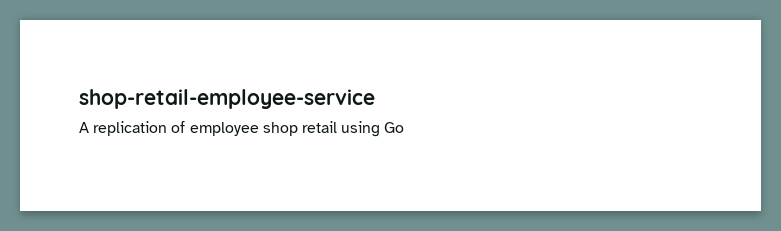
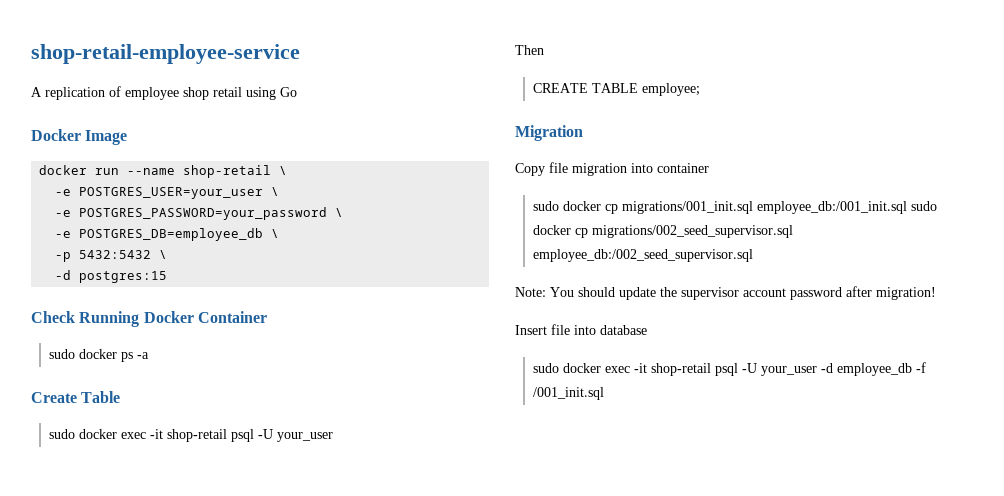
+ Docker Image
+ docker run --name shop-retail \
+ -e POSTGRES_USER=your_user \
+ -e POSTGRES_PASSWORD=your_password \
+ -e POSTGRES_DB=employee_db \
+ -p 5432:5432 \
+ -d postgres:15
+ Check Running Docker Container
+ sudo docker ps -a
+ Create Table
+ sudo docker exec -it shop-retail psql -U your_user
+ Then
+ CREATE TABLE employee;
+ Migration
+ Copy file migration into container
+ sudo docker cp migrations/001_init.sql employee_db:/001_init.sql sudo docker cp migrations/002_seed_supervisor.sql employee_db:/002_seed_supervisor.sql
+ Note: You should update the supervisor account password after migration!
+ Insert file into database
+ sudo docker exec -it shop-retail psql -U your_user -d employee_db -f /001_init.sql

